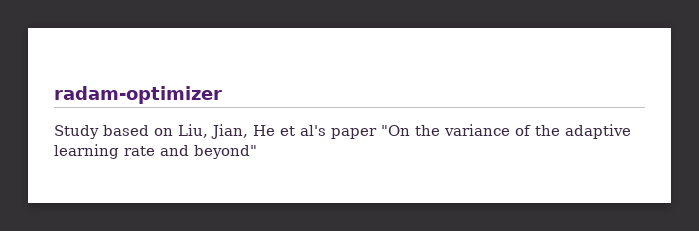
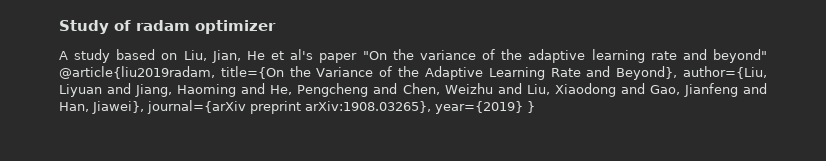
- radam-optimizer
- Study based on Liu, Jian, He et al's paper "On the variance of the adaptive learning rate and beyond"
+ Study of radam optimizer
+ A study based on Liu, Jian, He et al's paper "On the variance of the adaptive learning rate and beyond" @article{liu2019radam, title={On the Variance of the Adaptive Learning Rate and Beyond}, author={Liu, Liyuan and Jiang, Haoming and He, Pengcheng and Chen, Weizhu and Liu, Xiaodong and Gao, Jianfeng and Han, Jiawei}, journal={arXiv preprint arXiv:1908.03265}, year={2019} }

